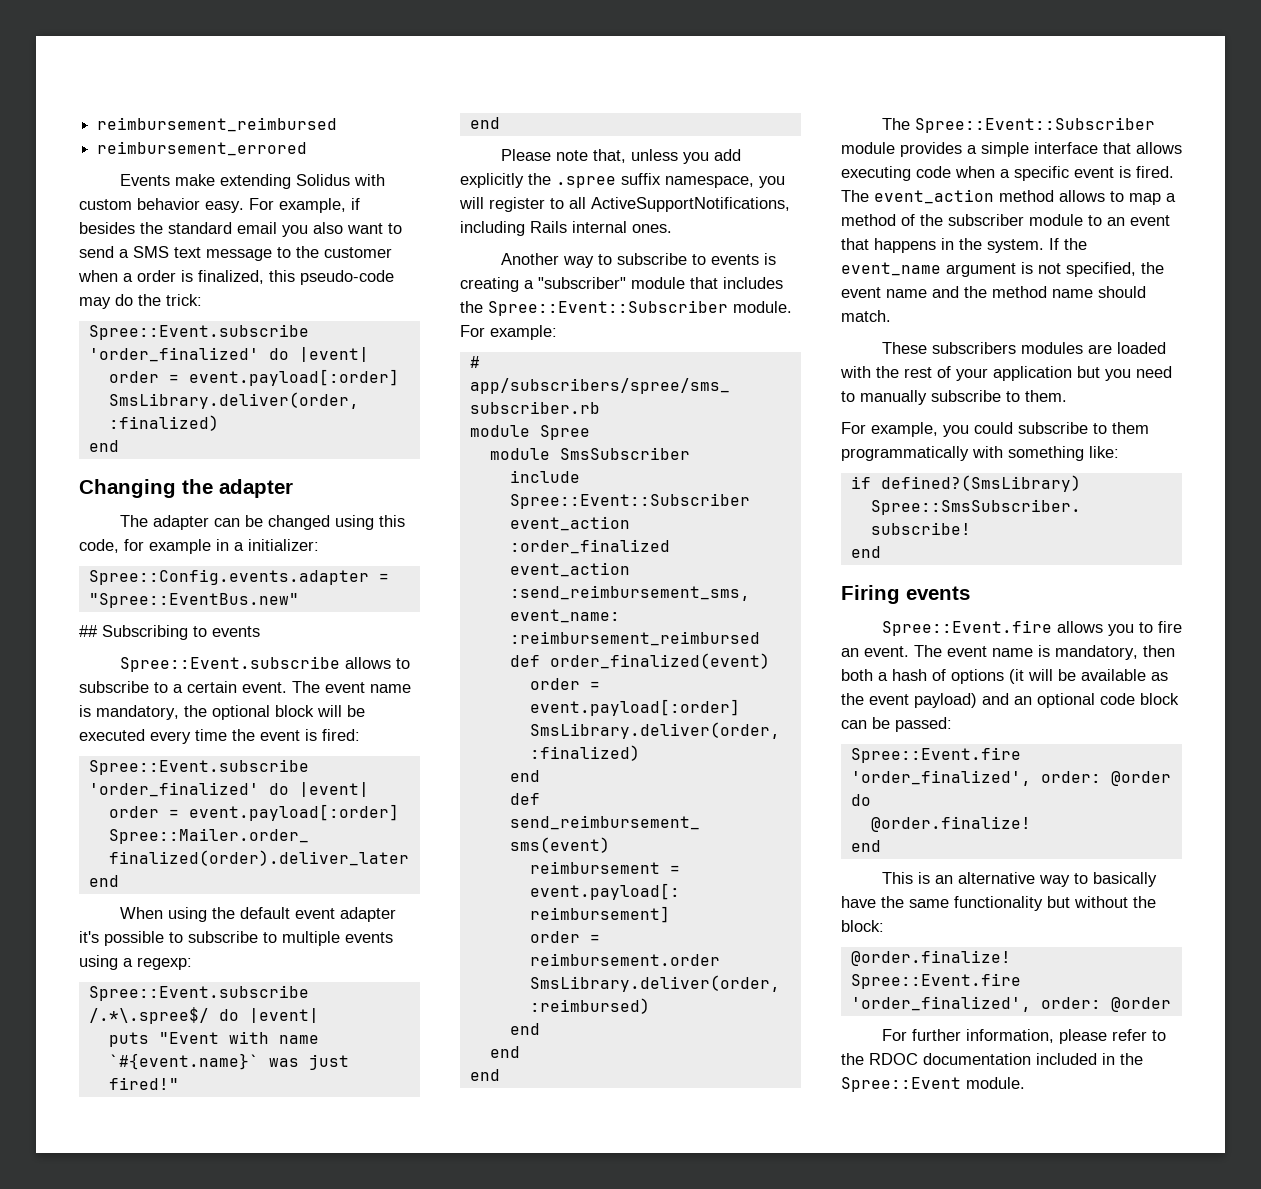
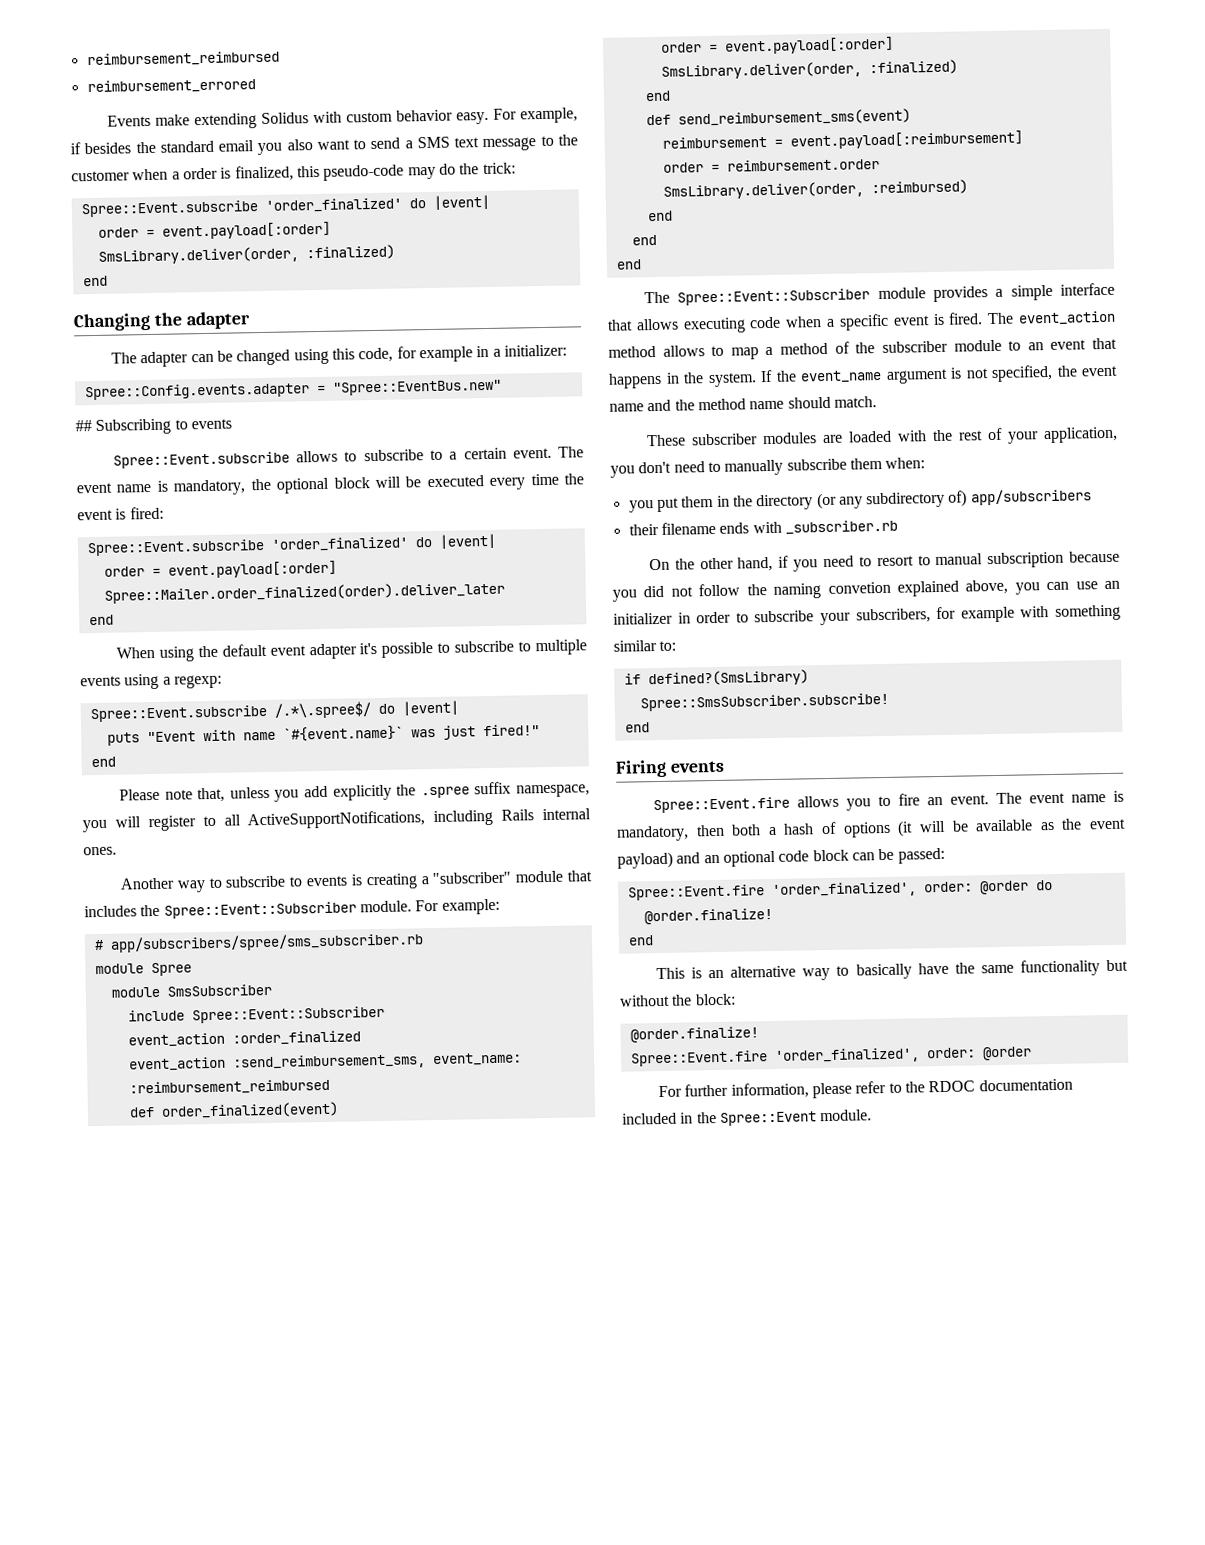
- These subscribers modules are loaded with the rest of your application but you need to manually subscribe to them.
- For example, you could subscribe to them programmatically with something like:
+ These subscriber modules are loaded with the rest of your application, you don't need to manually subscribe them when:
+ you put them in the directory (or any subdirectory of) app/subscribers
+ their filename ends with _subscriber.rb
+ On the other hand, if you need to resort to manual subscription because you did not follow the naming convetion explained above, you can use an initializer in order to subscribe your subscribers, for example with something similar to:

